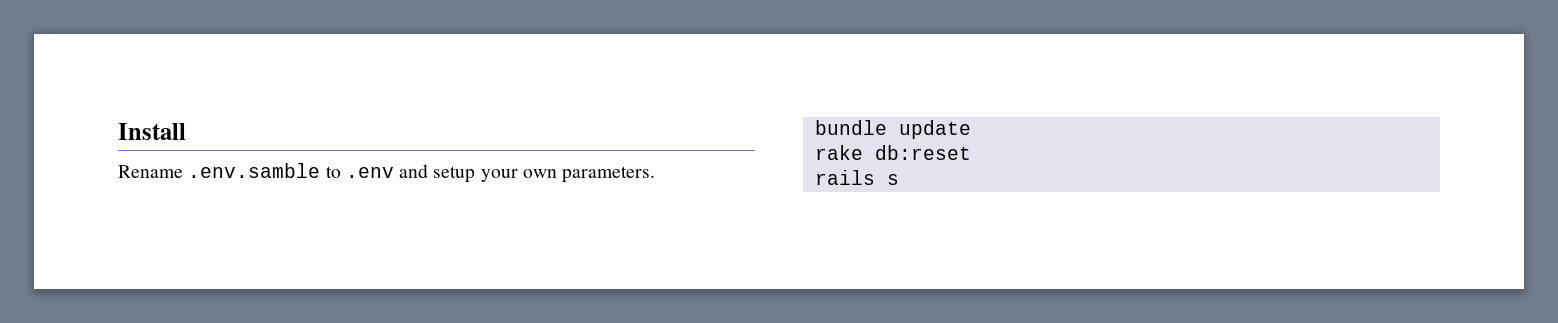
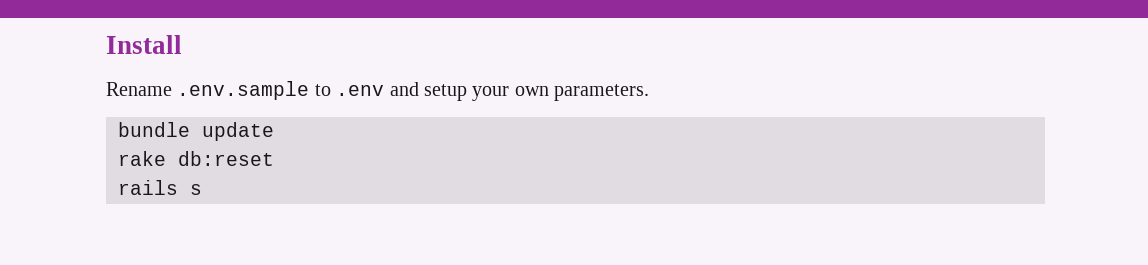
- Rename .env.samble to .env and setup your own parameters.
+ Rename .env.sample to .env and setup your own parameters.

